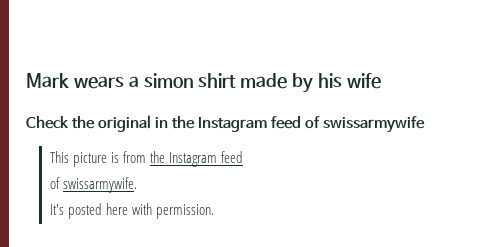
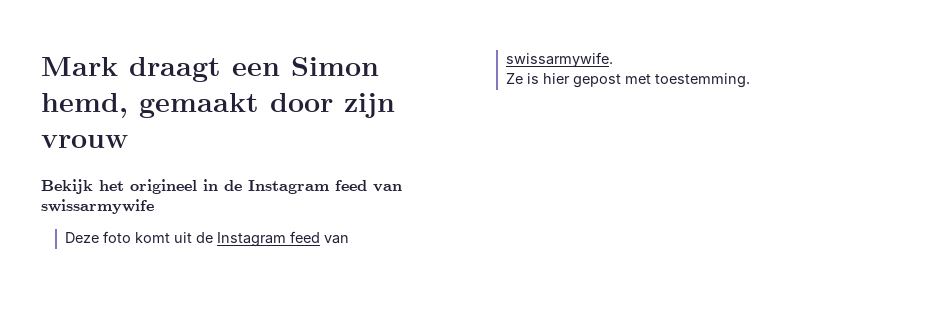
- Mark wears a simon shirt made by his wife
- Check the original in the Instagram feed of swissarmywife
+ Mark draagt een Simon hemd, gemaakt door zijn vrouw
+ Bekijk het origineel in de Instagram feed van swissarmywife
- This picture is from the Instagram feed
- of swissarmywife.
+ Deze foto komt uit de Instagram feed van swissarmywife.
- It's posted here with permission.
+ Ze is hier gepost met toestemming.

